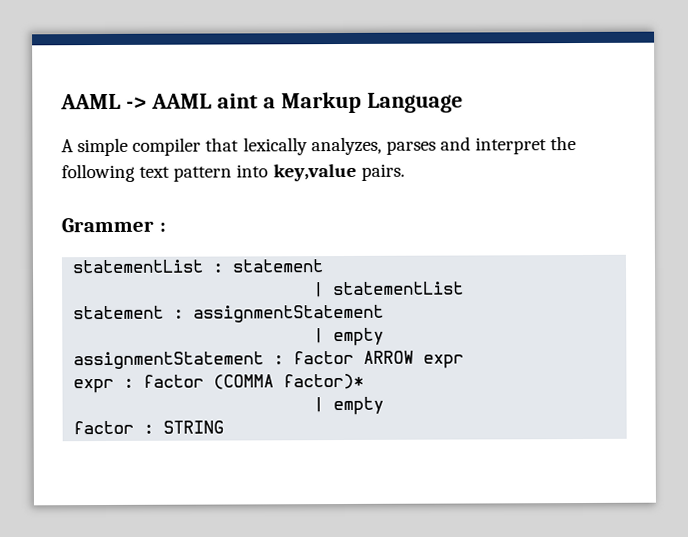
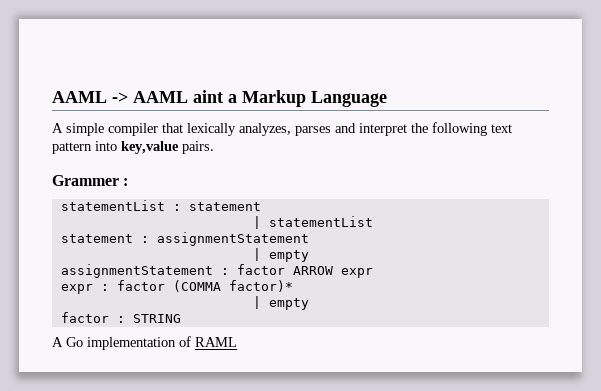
+ A Go implementation of RAML

